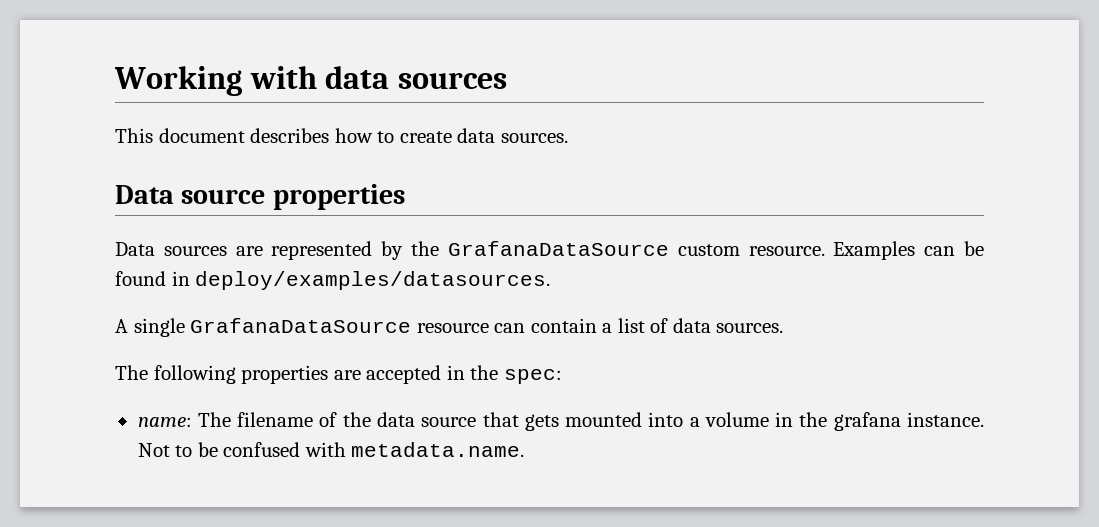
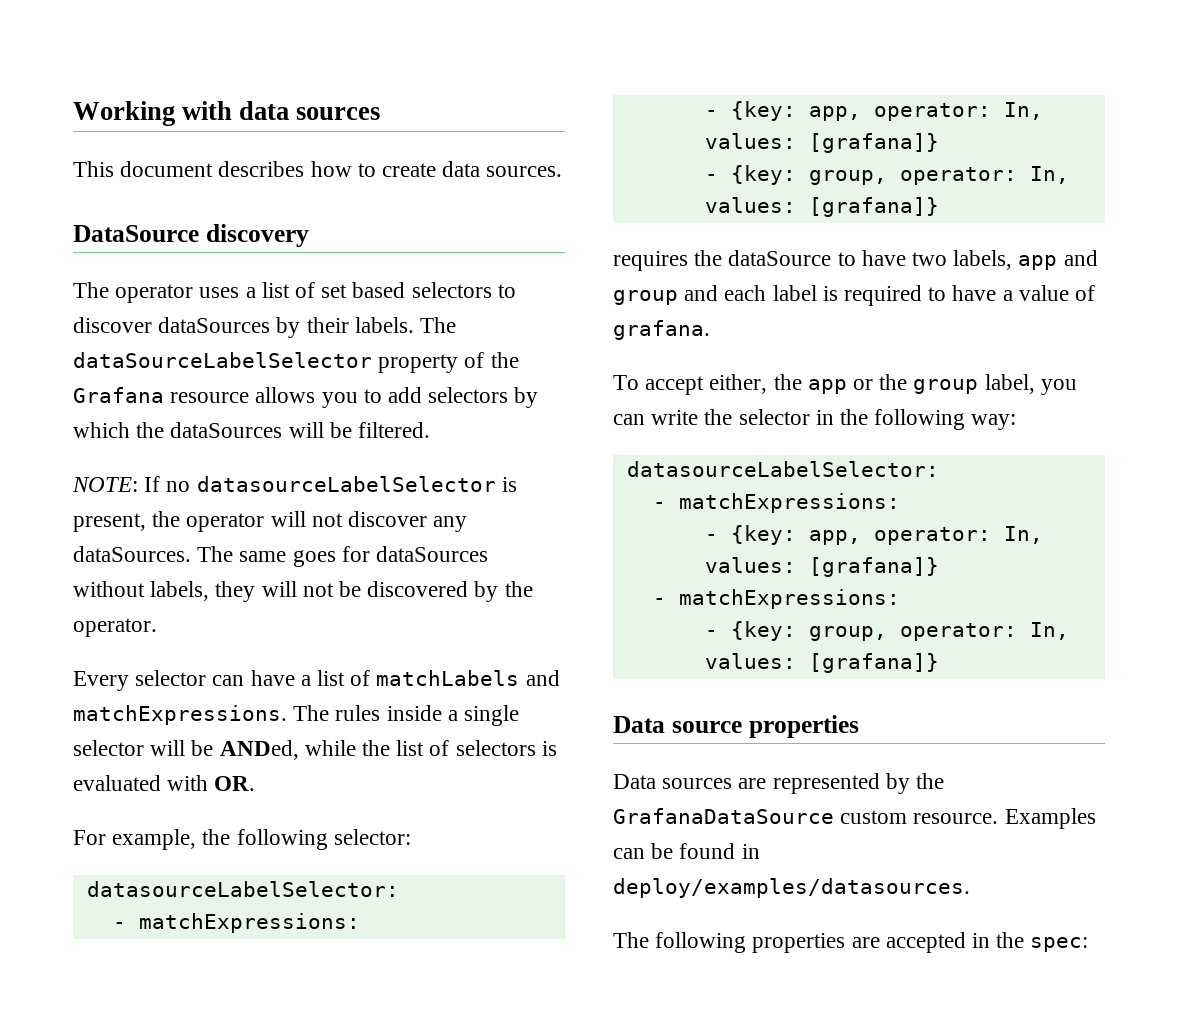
+ DataSource discovery
+ The operator uses a list of set based selectors to discover dataSources by their labels. The dataSourceLabelSelector property of the Grafana resource allows you to add selectors by which the dataSources will be filtered.
+ NOTE: If no datasourceLabelSelector is present, the operator will not discover any dataSources. The same goes for dataSources without labels, they will not be discovered by the operator.
+ Every selector can have a list of matchLabels and matchExpressions. The rules inside a single selector will be ANDed, while the list of selectors is evaluated with OR.
+ For example, the following selector:
+ datasourceLabelSelector:
+ - matchExpressions:
+ - {key: app, operator: In, values: [grafana]}
+ - {key: group, operator: In, values: [grafana]}
+ requires the dataSource to have two labels, app and group and each label is required to have a value of grafana.
+ To accept either, the app or the group label, you can write the selector in the following way:
+ datasourceLabelSelector:
+ - matchExpressions:
+ - {key: app, operator: In, values: [grafana]}
+ - matchExpressions:
+ - {key: group, operator: In, values: [grafana]}
- A single GrafanaDataSource resource can contain a list of data sources.
- name: The filename of the data source that gets mounted into a volume in the grafana instance. Not to be confused with metadata.name.

